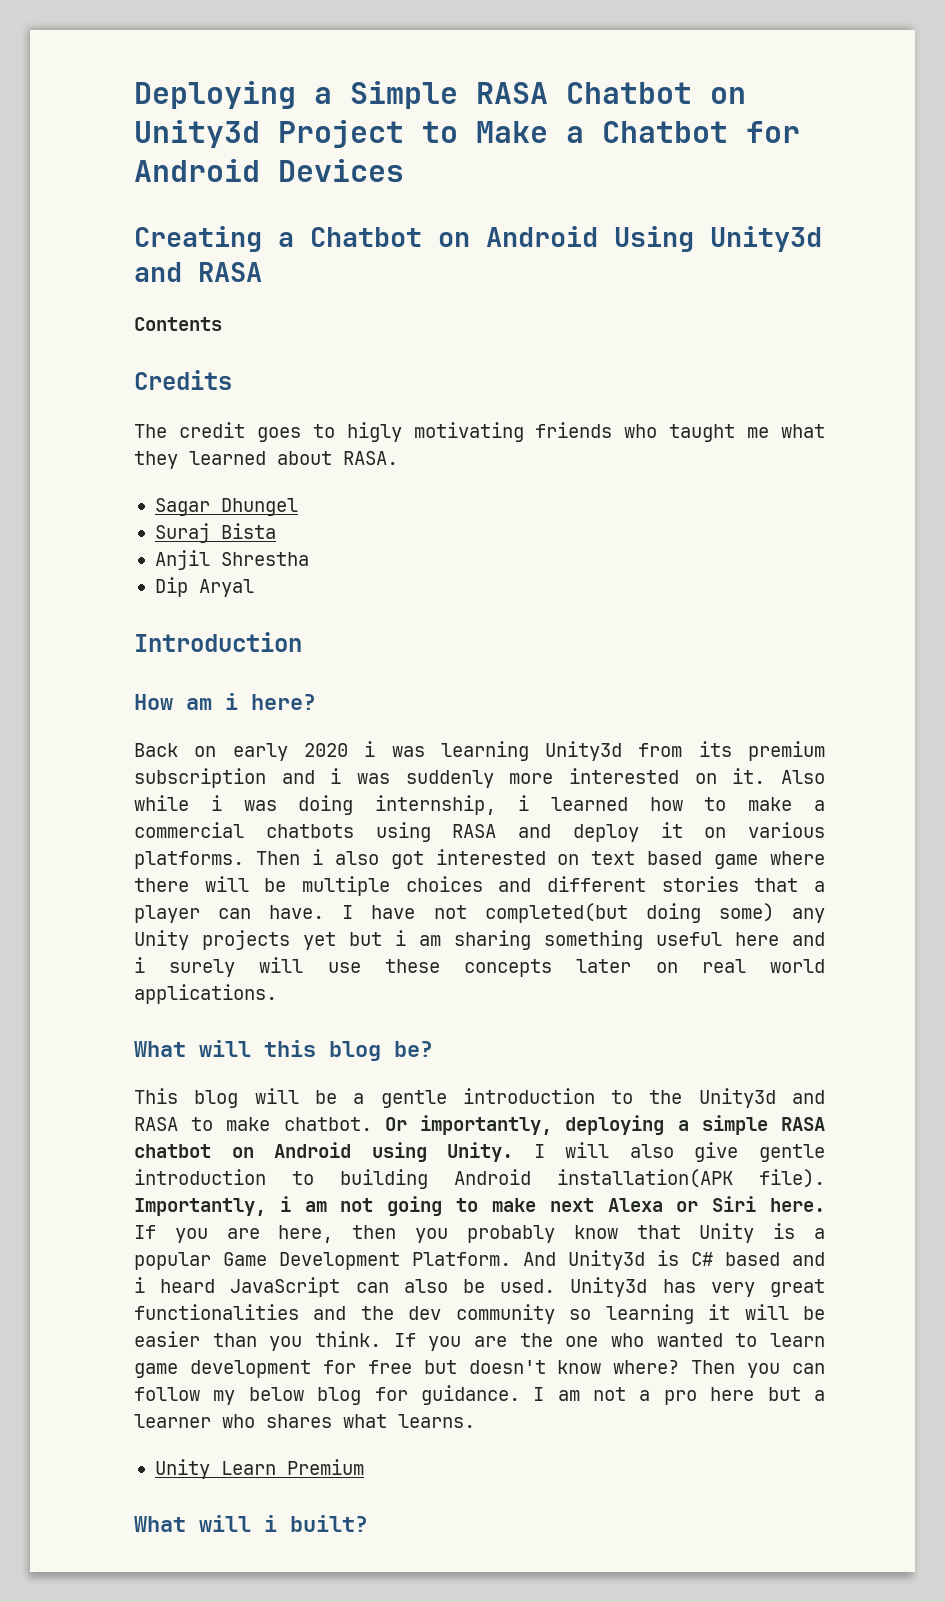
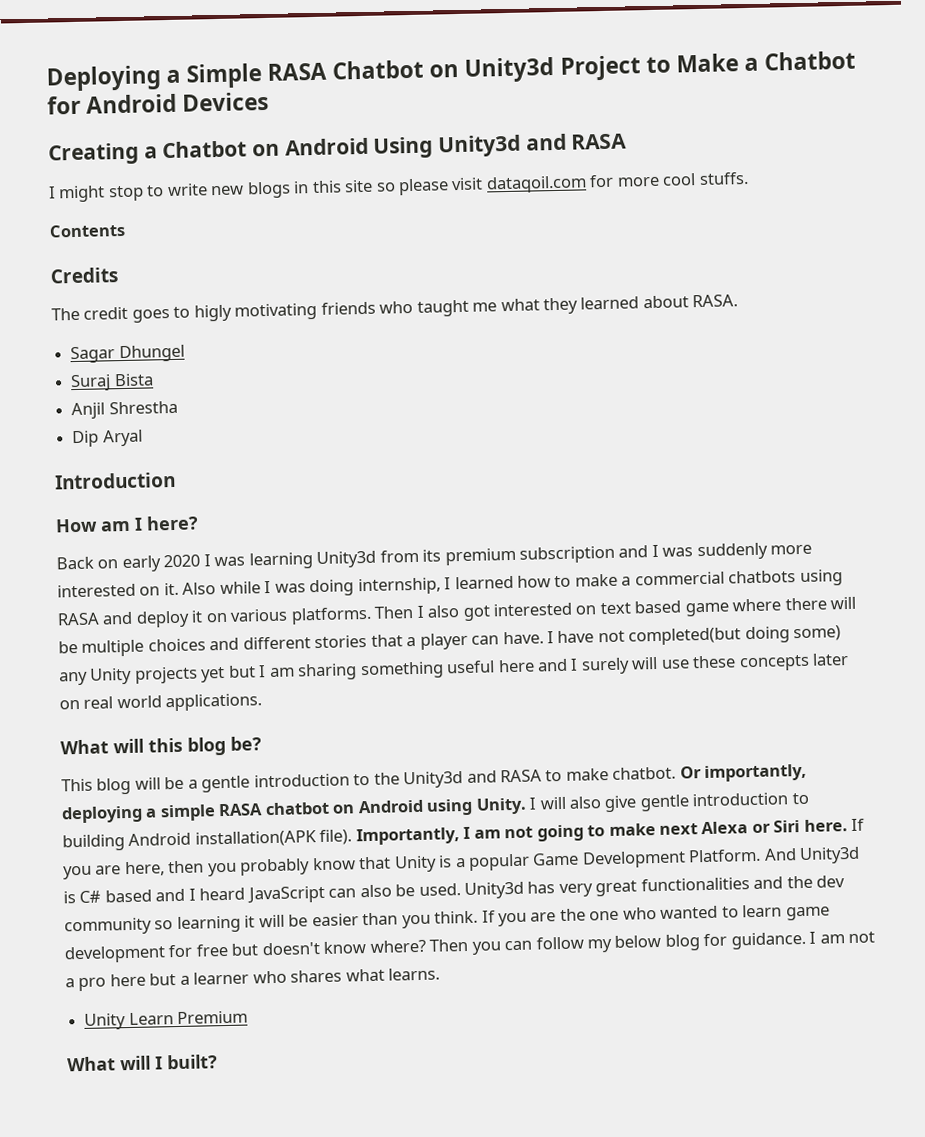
+ I might stop to write new blogs in this site so please visit dataqoil.com for more cool stuffs.
- How am i here?
+ How am I here?
- Back on early 2020 i was learning Unity3d from its premium subscription and i was suddenly more interested on it.
+ Back on early 2020 I was learning Unity3d from its premium subscription and I was suddenly more interested on it.
- Also while i was doing internship, i learned how to make a commercial chatbots using RASA and deploy it on various platforms.
+ Also while I was doing internship, I learned how to make a commercial chatbots using RASA and deploy it on various platforms.
- Then i also got interested on text based game where there will be multiple choices and different stories that a player can have.
+ Then I also got interested on text based game where there will be multiple choices and different stories that a player can have.
- I have not completed(but doing some) any Unity projects yet but i am sharing something useful here and i surely will use these concepts later on real world applications.
+ I have not completed(but doing some) any Unity projects yet but I am sharing something useful here and I surely will use these concepts later on real world applications.
- Importantly, i am not going to make next Alexa or Siri here.
+ Importantly, I am not going to make next Alexa or Siri here.
- And Unity3d is C# based and i heard JavaScript can also be used.
+ And Unity3d is C# based and I heard JavaScript can also be used.
- What will i built?
+ What will I built?

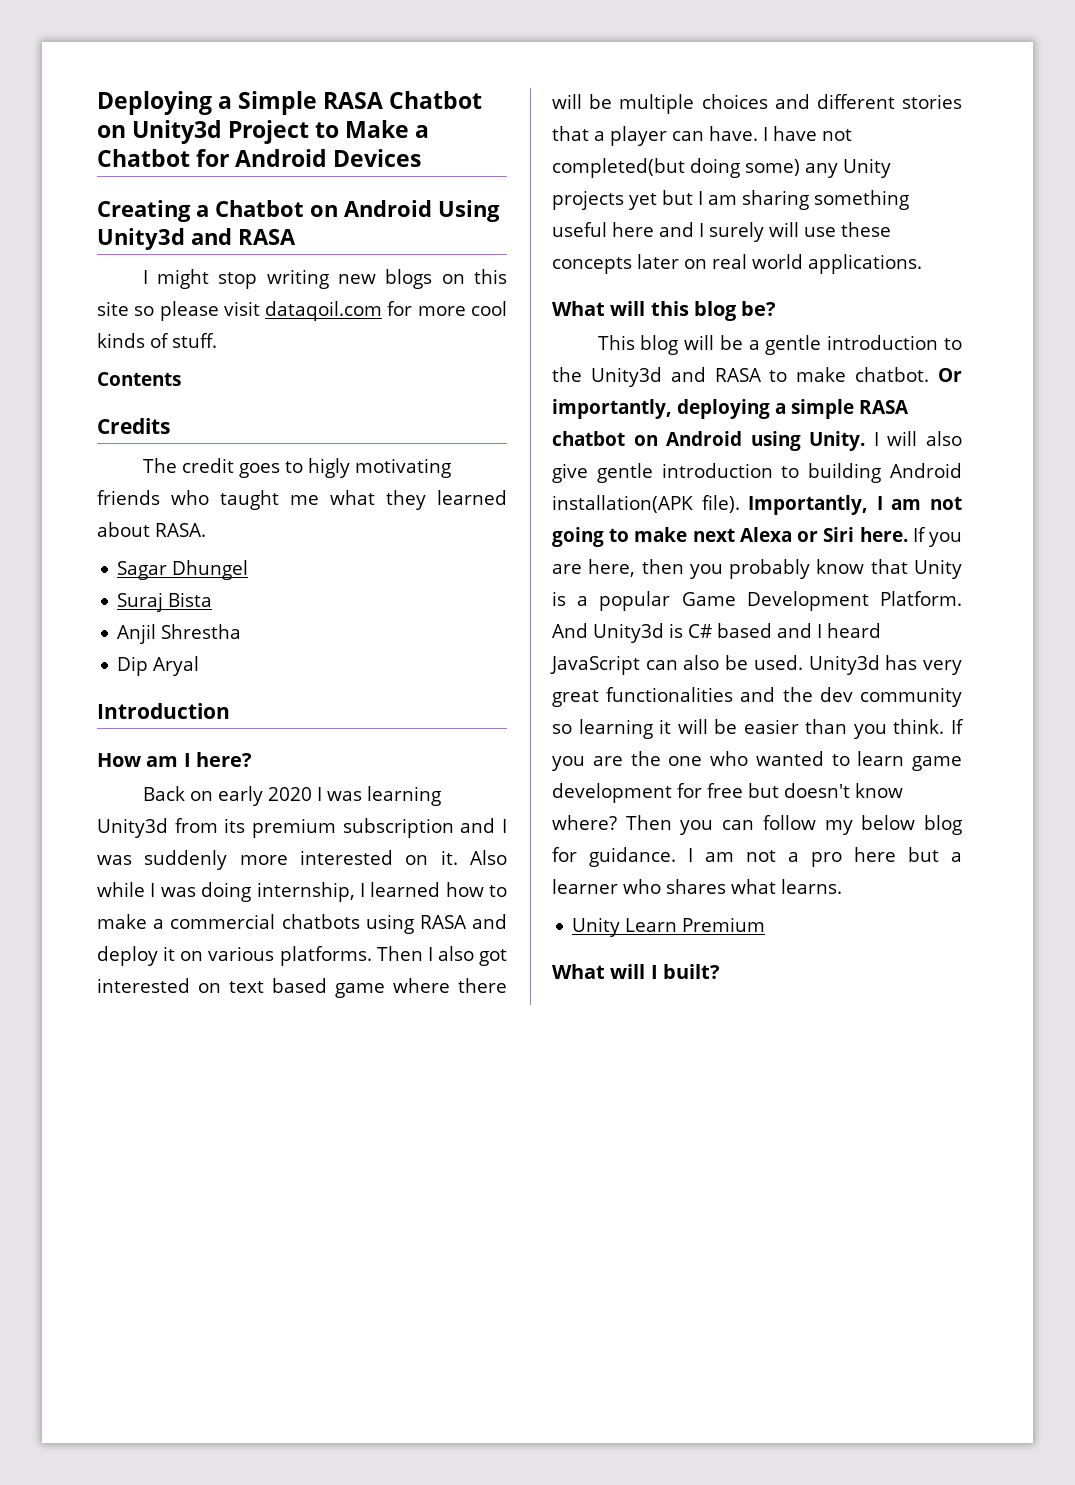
- I might stop to write new blogs in this site so please visit dataqoil.com for more cool stuffs.
+ I might stop writing new blogs on this site so please visit dataqoil.com for more cool kinds of stuff.

